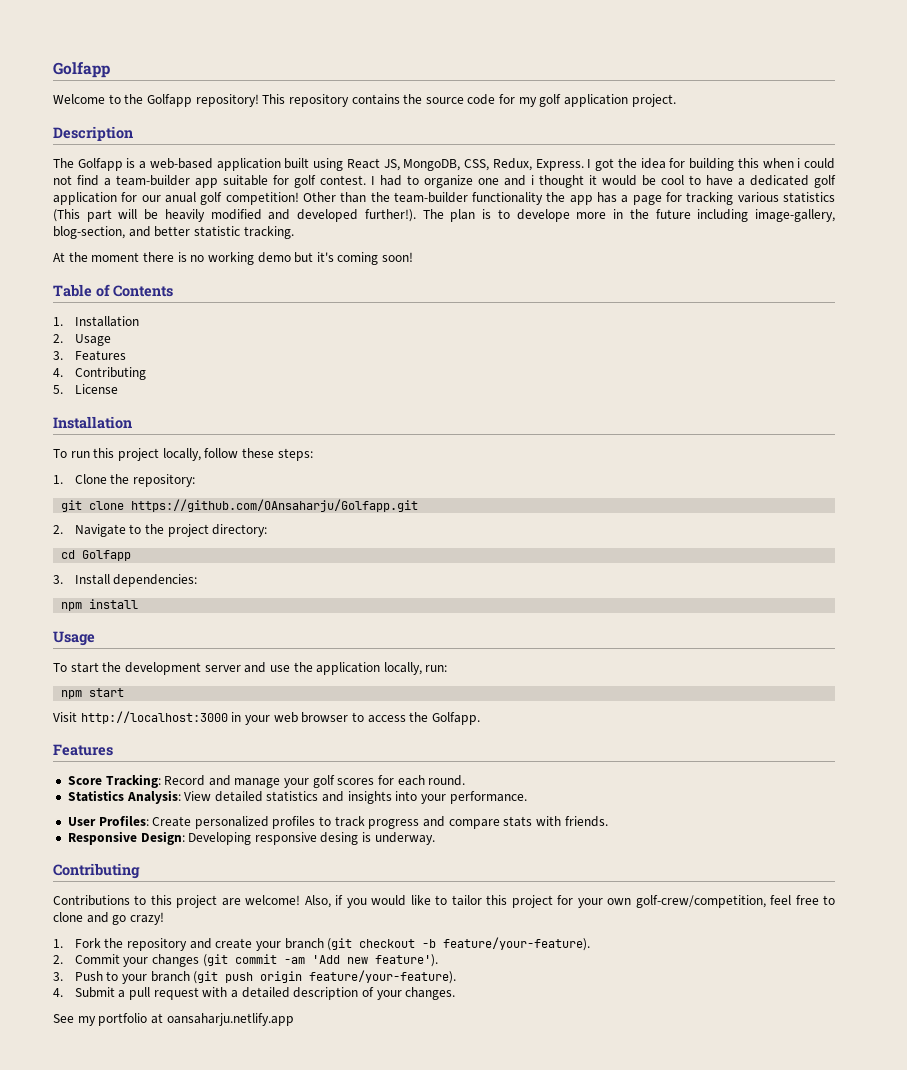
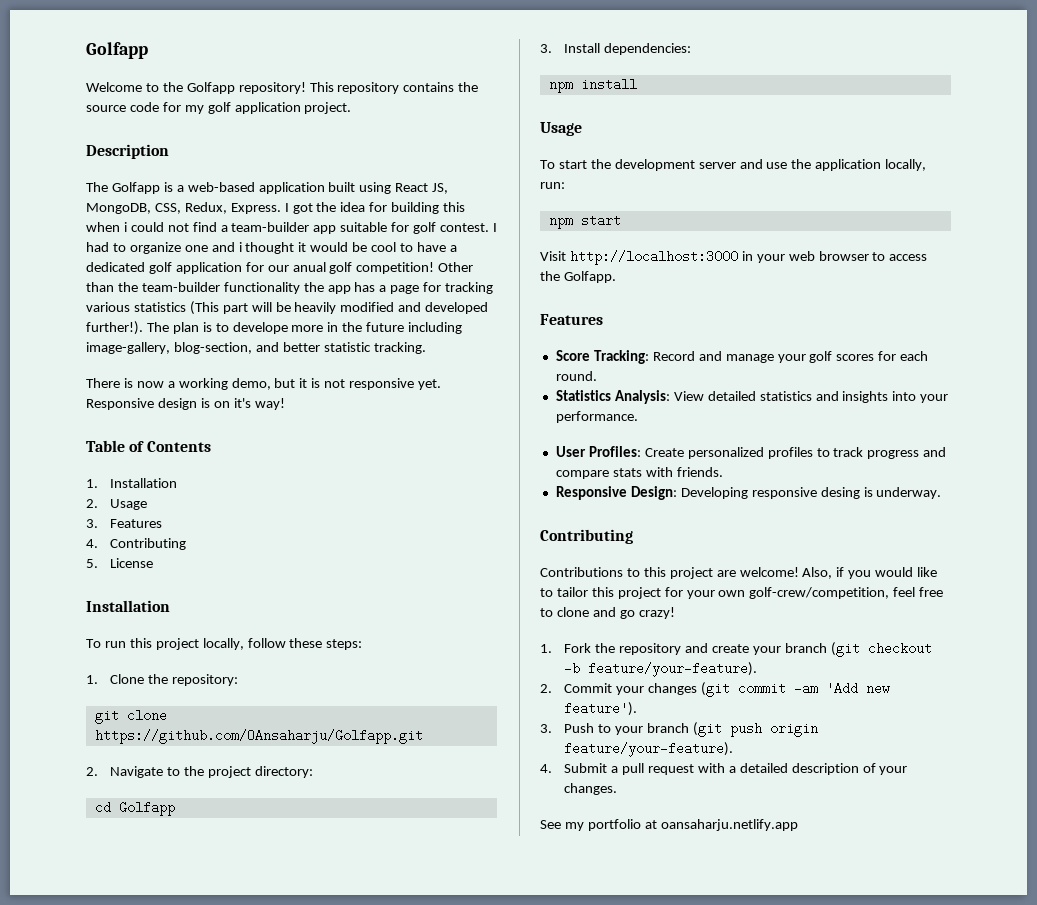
- At the moment there is no working demo but it's coming soon!
+ There is now a working demo, but it is not responsive yet. Responsive design is on it's way!

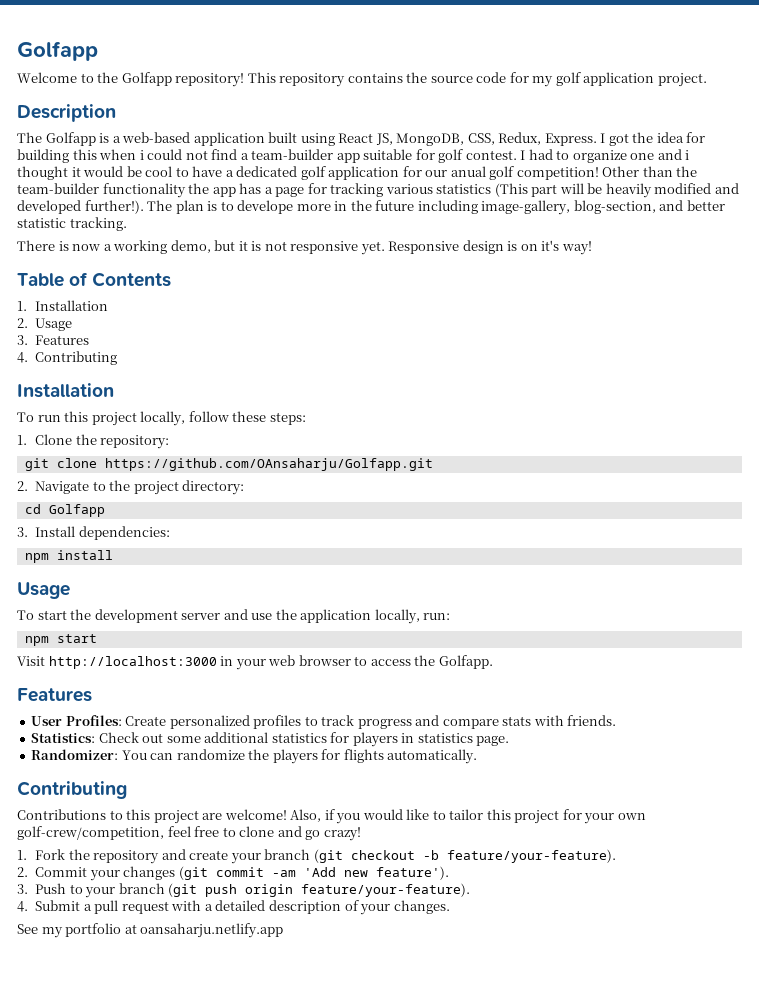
- 5. License
- Score Tracking: Record and manage your golf scores for each round.
- Statistics Analysis: View detailed statistics and insights into your performance.
- Responsive Design: Developing responsive desing is underway.
+ Statistics: Check out some additional statistics for players in statistics page.
+ Randomizer: You can randomize the players for flights automatically.

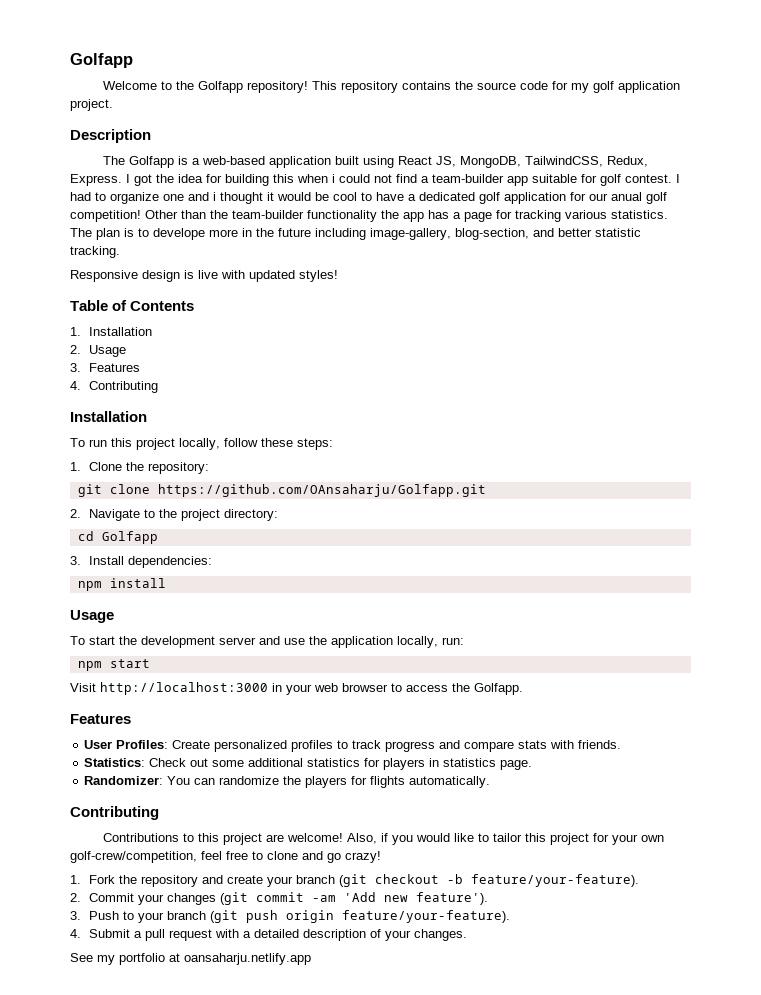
- The Golfapp is a web-based application built using React JS, MongoDB, CSS, Redux, Express.
+ The Golfapp is a web-based application built using React JS, MongoDB, TailwindCSS, Redux, Express.
- Other than the team-builder functionality the app has a page for tracking various statistics (This part will be heavily modified and developed further!).
+ Other than the team-builder functionality the app has a page for tracking various statistics.
- There is now a working demo, but it is not responsive yet. Responsive design is on it's way!
+ Responsive design is live with updated styles!

